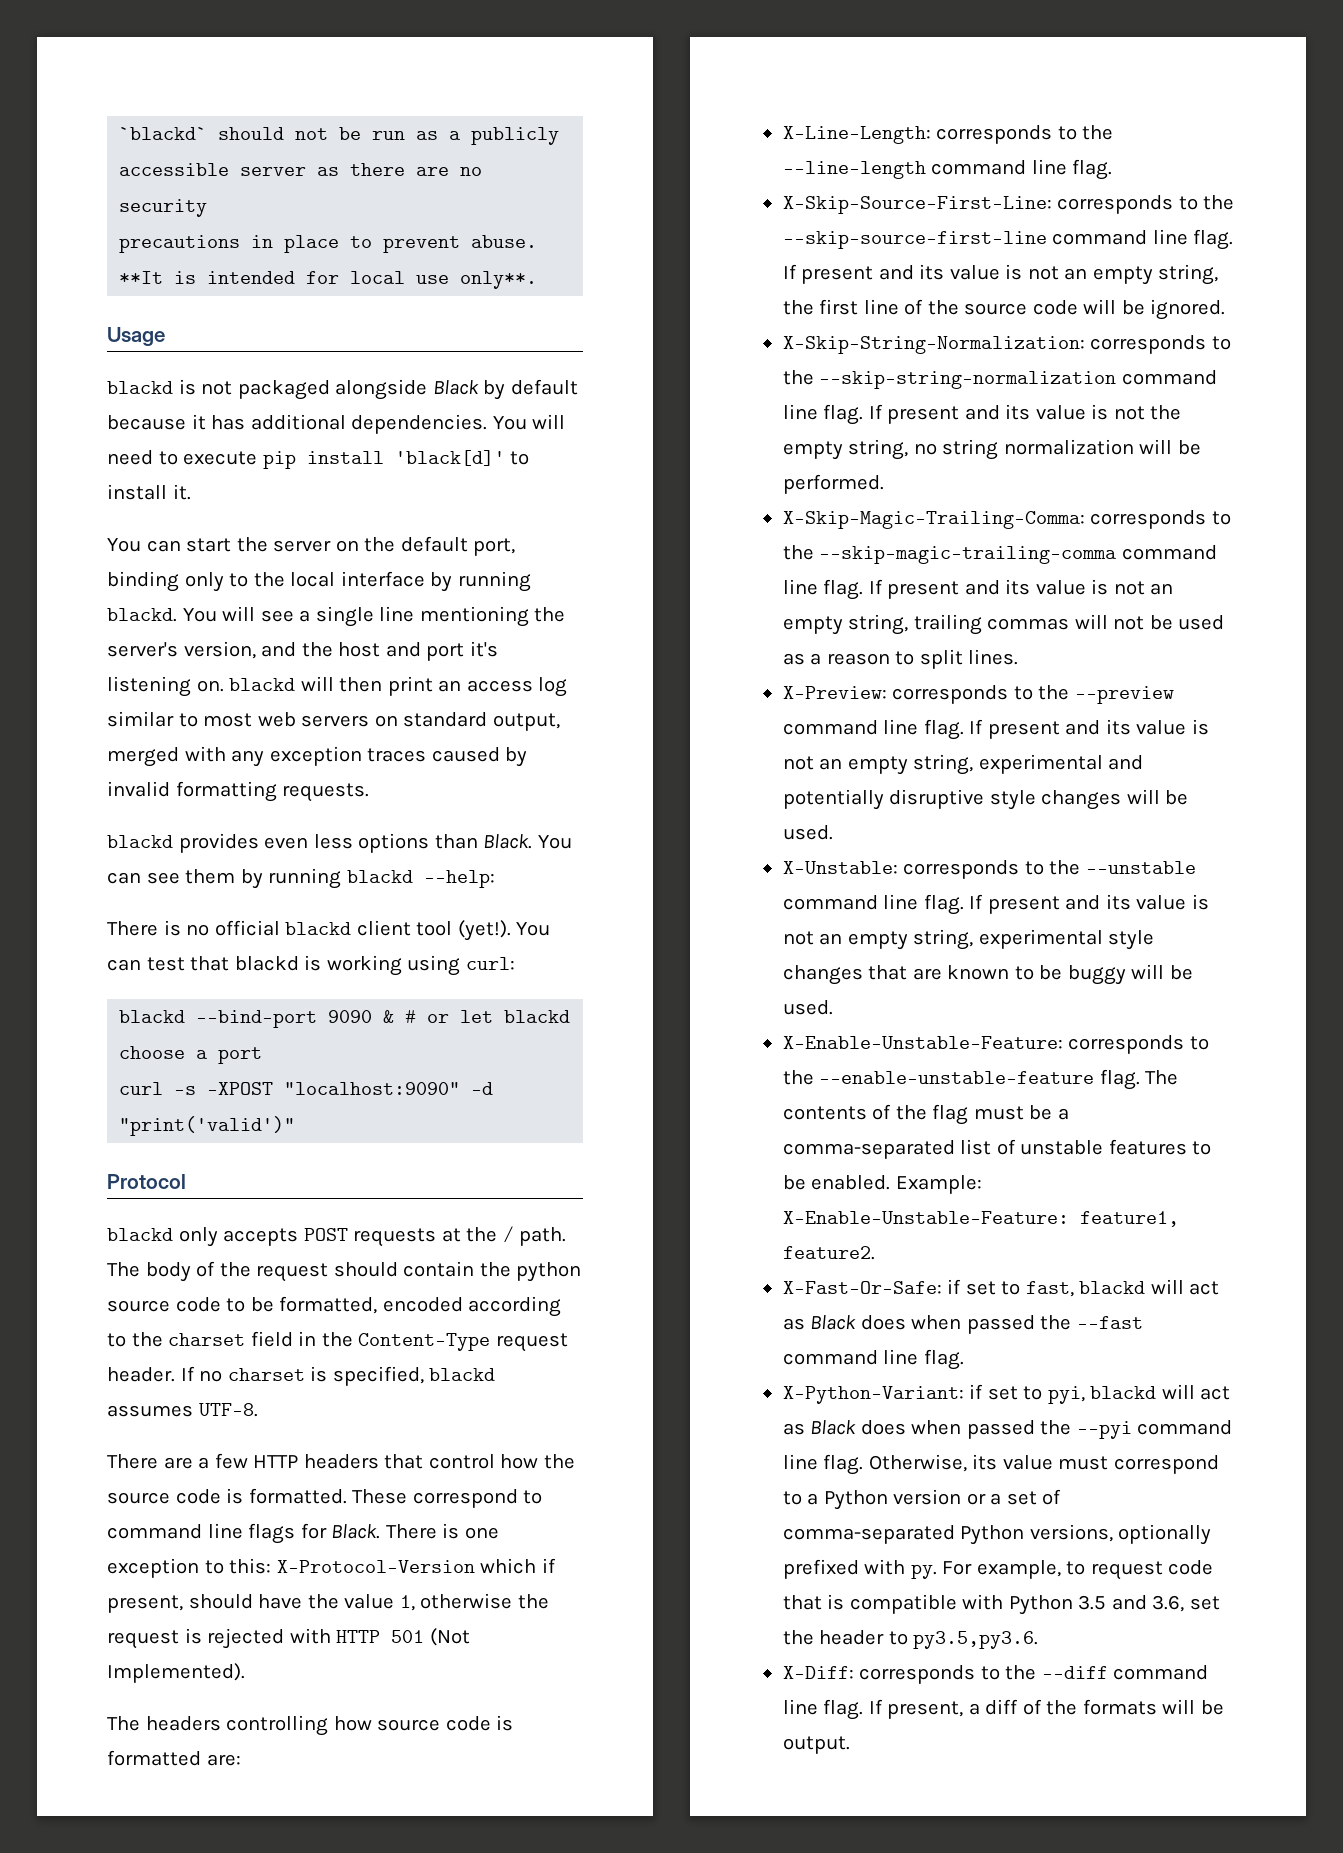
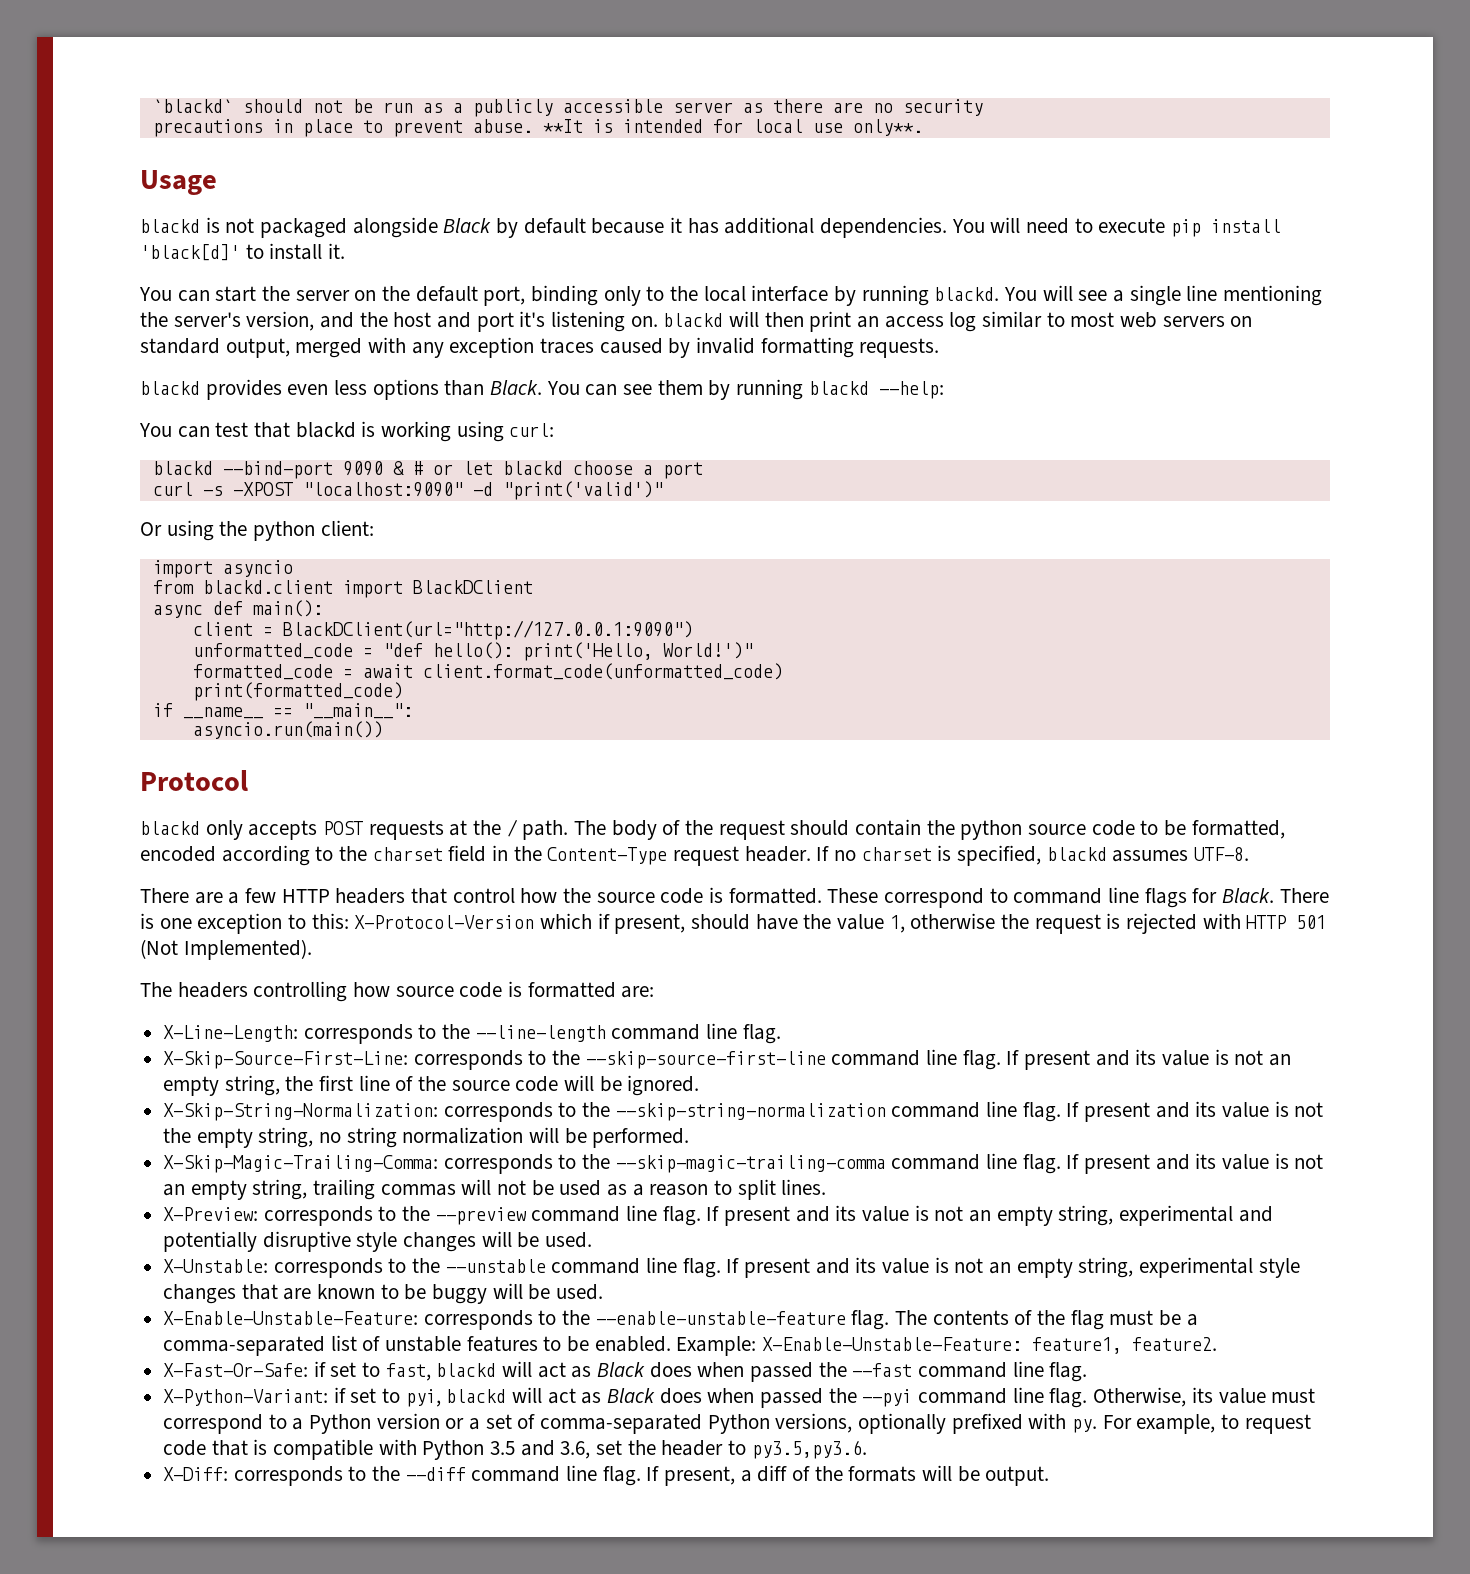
- There is no official blackd client tool (yet!).
+ Or using the python client:
+ import asyncio
+ from blackd.client import BlackDClient
+ async def main():
+ client = BlackDClient(url="http://127.0.0.1:9090")
+ unformatted_code = "def hello(): print('Hello, World!')"
+ formatted_code = await client.format_code(unformatted_code)
+ print(formatted_code)
+ if __name__ == "__main__":
+ asyncio.run(main())

